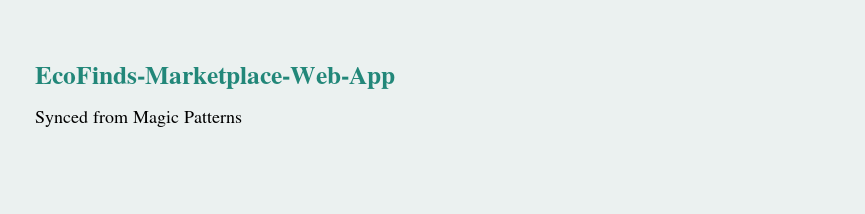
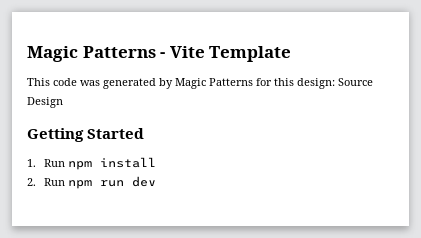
- EcoFinds-Marketplace-Web-App
- Synced from Magic Patterns
+ Magic Patterns - Vite Template
+ This code was generated by Magic Patterns for this design: Source Design
+ Getting Started
+ 1. Run npm install
+ 2. Run npm run dev

